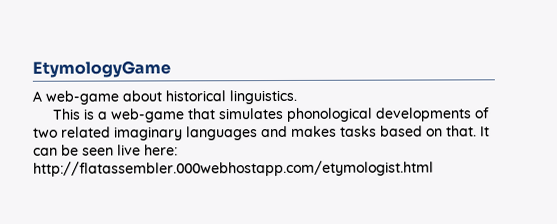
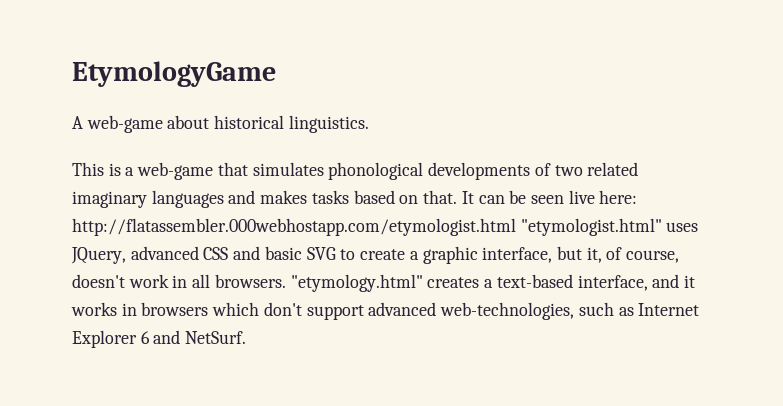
- It can be seen live here: http://flatassembler.000webhostapp.com/etymologist.html
+ It can be seen live here: http://flatassembler.000webhostapp.com/etymologist.html "etymologist.html" uses JQuery, advanced CSS and basic SVG to create a graphic interface, but it, of course, doesn't work in all browsers. "etymology.html" creates a text-based interface, and it works in browsers which don't support advanced web-technologies, such as Internet Explorer 6 and NetSurf.

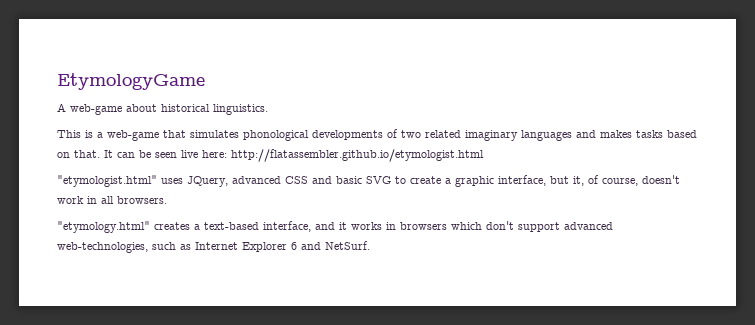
- It can be seen live here: http://flatassembler.000webhostapp.com/etymologist.html "etymologist.html" uses JQuery, advanced CSS and basic SVG to create a graphic interface, but it, of course, doesn't work in all browsers. "etymology.html" creates a text-based interface, and it works in browsers which don't support advanced web-technologies, such as Internet Explorer 6 and NetSurf.
+ It can be seen live here: http://flatassembler.github.io/etymologist.html
+ "etymologist.html" uses JQuery, advanced CSS and basic SVG to create a graphic interface, but it, of course, doesn't work in all browsers.
+ "etymology.html" creates a text-based interface, and it works in browsers which don't support advanced web-technologies, such as Internet Explorer 6 and NetSurf.

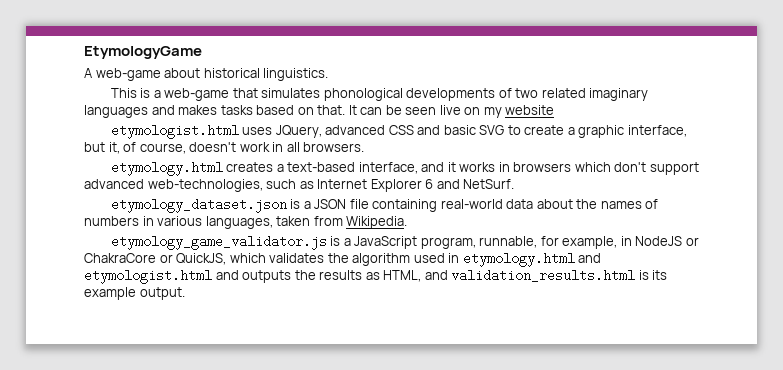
- It can be seen live here: http://flatassembler.github.io/etymologist.html
- "etymologist.html" uses JQuery, advanced CSS and basic SVG to create a graphic interface, but it, of course, doesn't work in all browsers.
+ It can be seen live on my website
+ etymologist.html uses JQuery, advanced CSS and basic SVG to create a graphic interface, but it, of course, doesn't work in all browsers.
- "etymology.html" creates a text-based interface, and it works in browsers which don't support advanced web-technologies, such as Internet Explorer 6 and NetSurf.
+ etymology.html creates a text-based interface, and it works in browsers which don't support advanced web-technologies, such as Internet Explorer 6 and NetSurf.
+ etymology_dataset.json is a JSON file containing real-world data about the names of numbers in various languages, taken from Wikipedia.
+ etymology_game_validator.js is a JavaScript program, runnable, for example, in NodeJS or ChakraCore or QuickJS, which validates the algorithm used in etymology.html and etymologist.html and outputs the results as HTML, and validation_results.html is its example output.

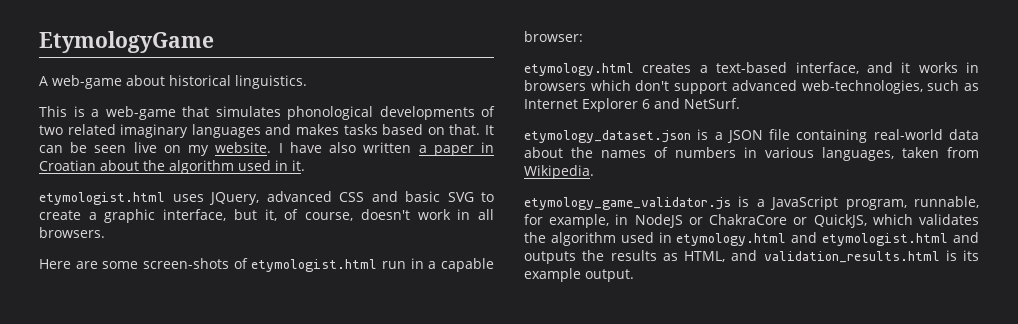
- It can be seen live on my website
+ It can be seen live on my website. I have also written a paper in Croatian about the algorithm used in it.
+ Here are some screen-shots of etymologist.html run in a capable browser:

